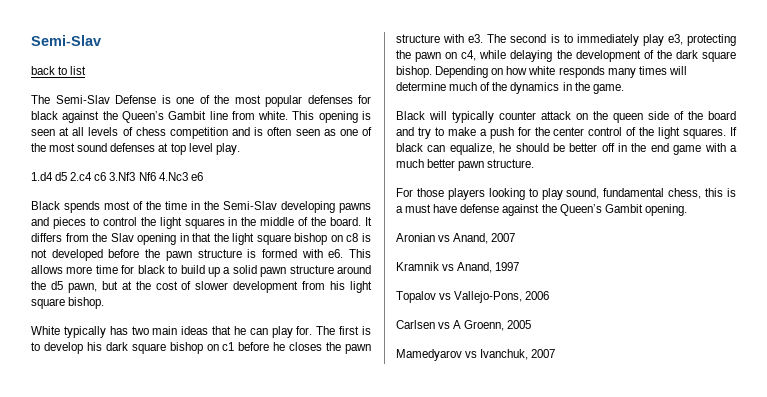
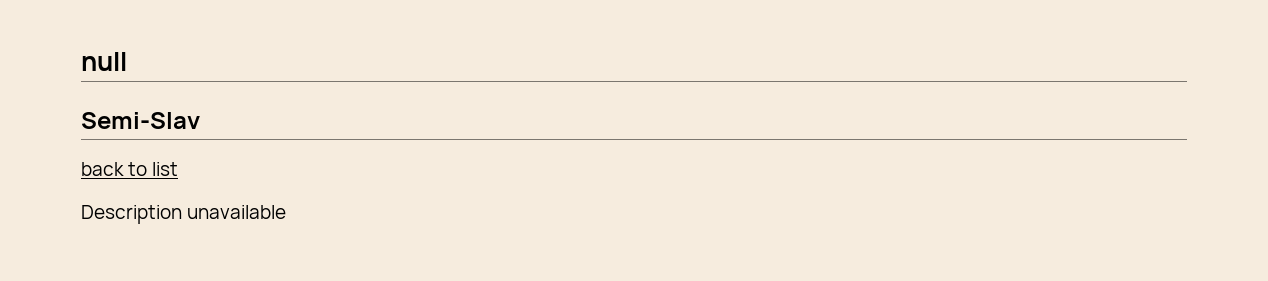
+ null
- The Semi-Slav Defense is one of the most popular defenses for black against the Queen’s Gambit line from white. This opening is seen at all levels of chess competition and is often seen as one of the most sound defenses at top level play.
- 1.d4 d5 2.c4 c6 3.Nf3 Nf6 4.Nc3 e6
- Black spends most of the time in the Semi-Slav developing pawns and pieces to control the light squares in the middle of the board. It differs from the Slav opening in that the light square bishop on c8 is not developed before the pawn structure is formed with e6. This allows more time for black to build up a solid pawn structure around the d5 pawn, but at the cost of slower development from his light square bishop.
- White typically has two main ideas that he can play for. The first is to develop his dark square bishop on c1 before he closes the pawn structure with e3. The second is to immediately play e3, protecting the pawn on c4, while delaying the development of the dark square bishop. Depending on how white responds many times will determine much of the dynamics in the game.
- Black will typically counter attack on the queen side of the board and try to make a push for the center control of the light squares. If black can equalize, he should be better off in the end game with a much better pawn structure.
- For those players looking to play sound, fundamental chess, this is a must have defense against the Queen’s Gambit opening.
- Aronian vs Anand, 2007
- Kramnik vs Anand, 1997
- Topalov vs Vallejo-Pons, 2006
- Carlsen vs A Groenn, 2005
- Mamedyarov vs Ivanchuk, 2007
+ Description unavailable

